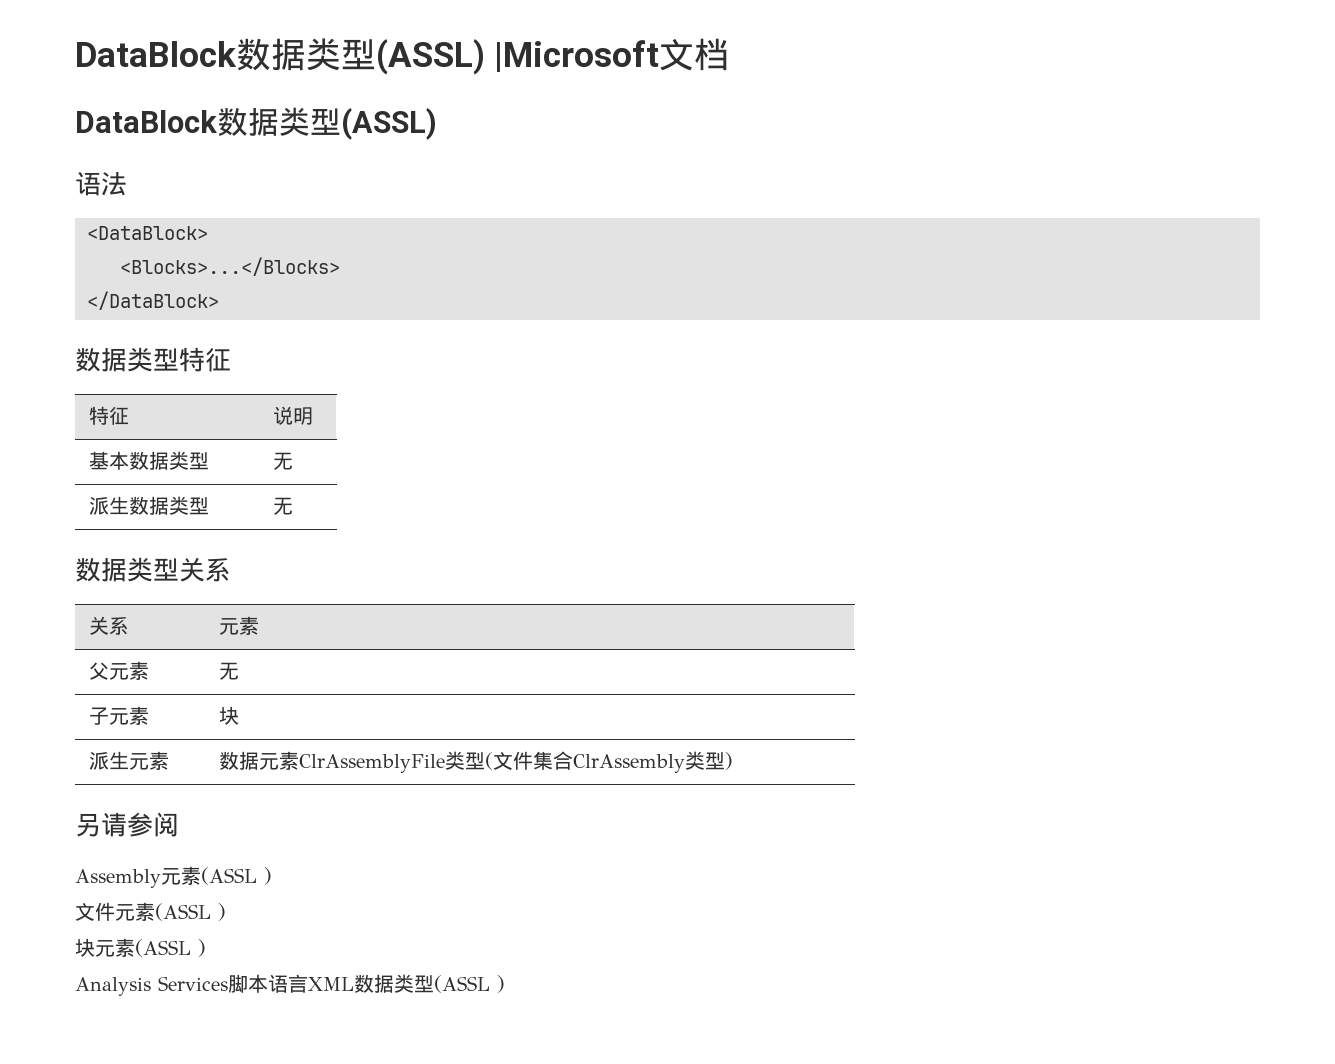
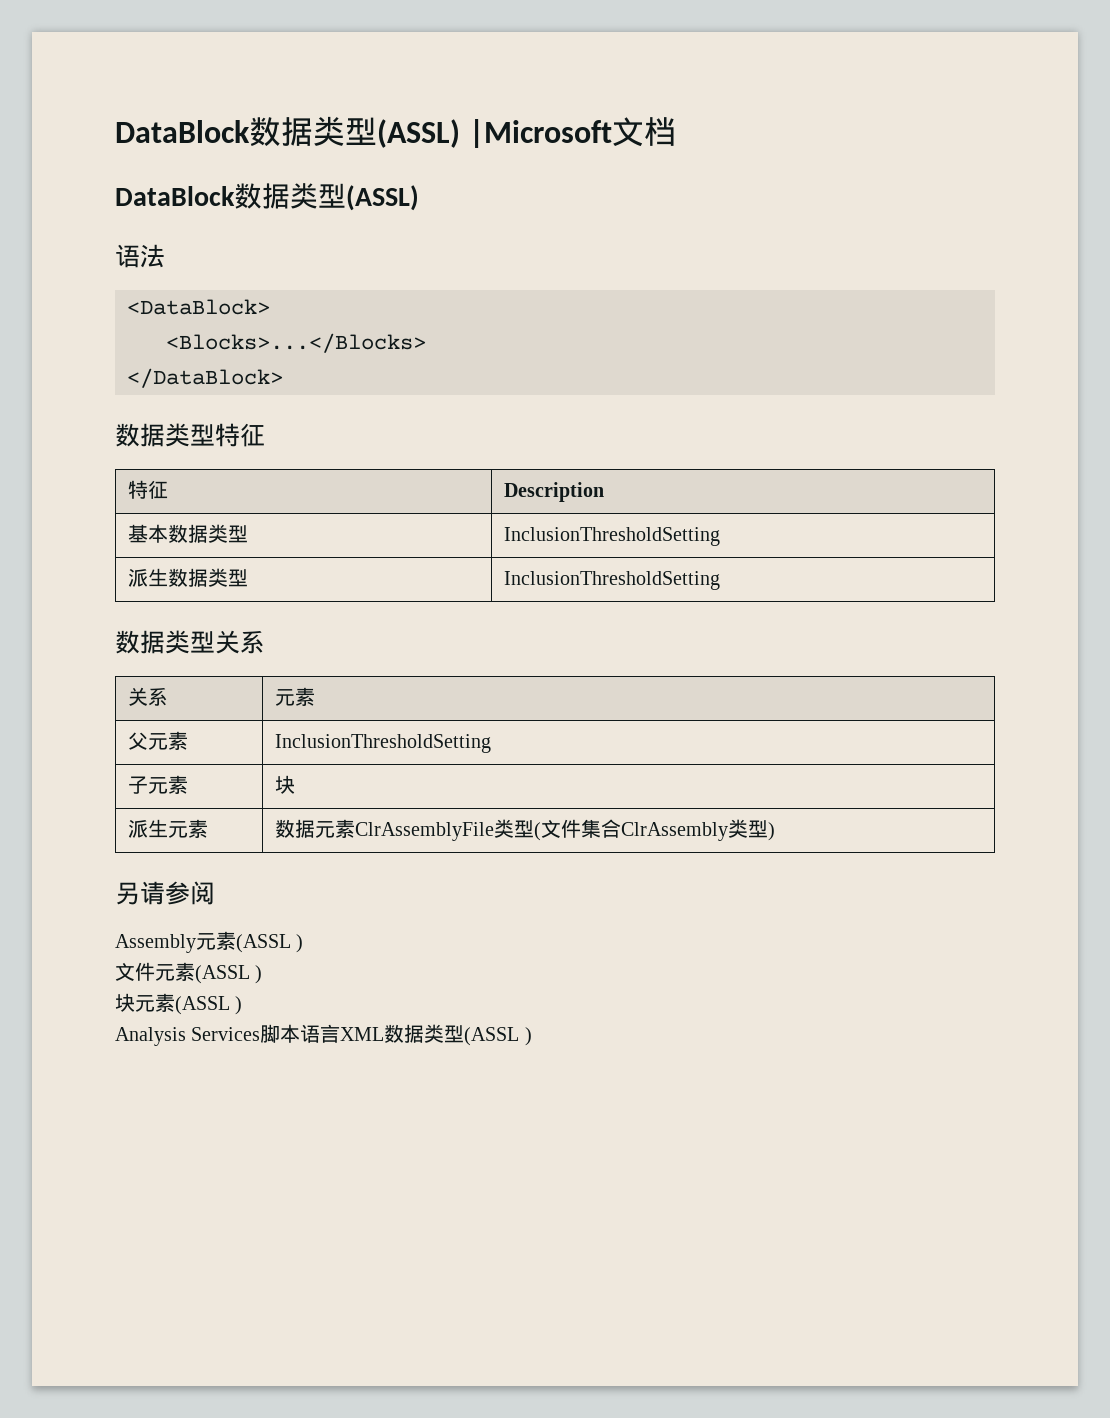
- 特征 | 说明
+ 特征 | Description
- 基本数据类型 | 无
+ 基本数据类型 | InclusionThresholdSetting
- 派生数据类型 | 无
+ 派生数据类型 | InclusionThresholdSetting
- 父元素 | 无
+ 父元素 | InclusionThresholdSetting

